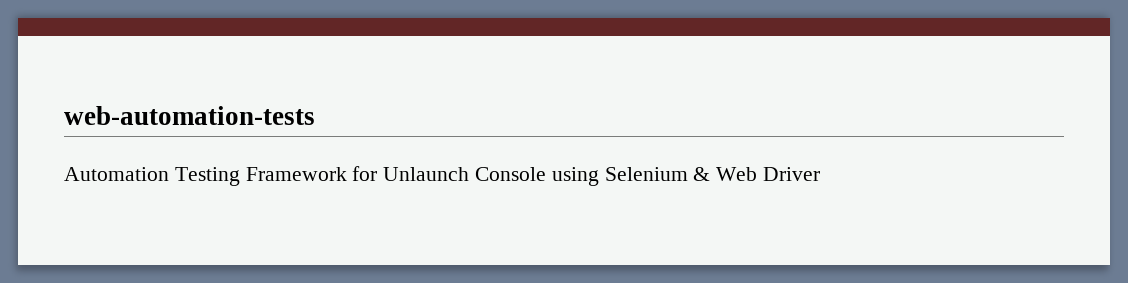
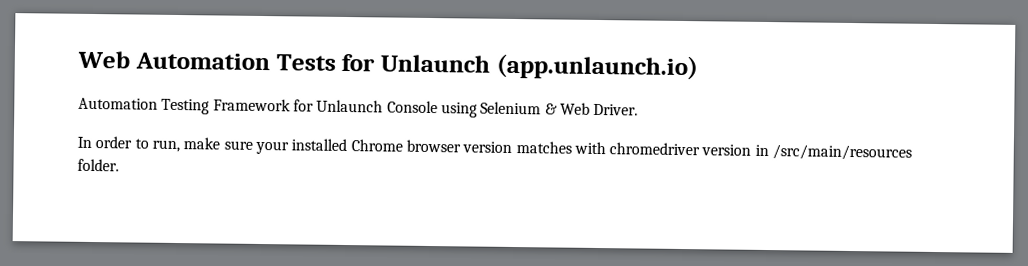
- web-automation-tests
+ Web Automation Tests for Unlaunch (app.unlaunch.io)
- Automation Testing Framework for Unlaunch Console using Selenium & Web Driver
+ Automation Testing Framework for Unlaunch Console using Selenium & Web Driver.
+ In order to run, make sure your installed Chrome browser version matches with chromedriver version in /src/main/resources folder.

